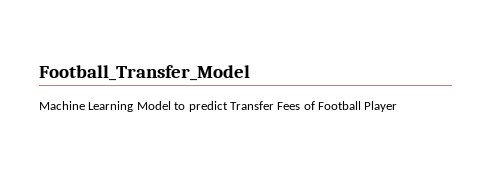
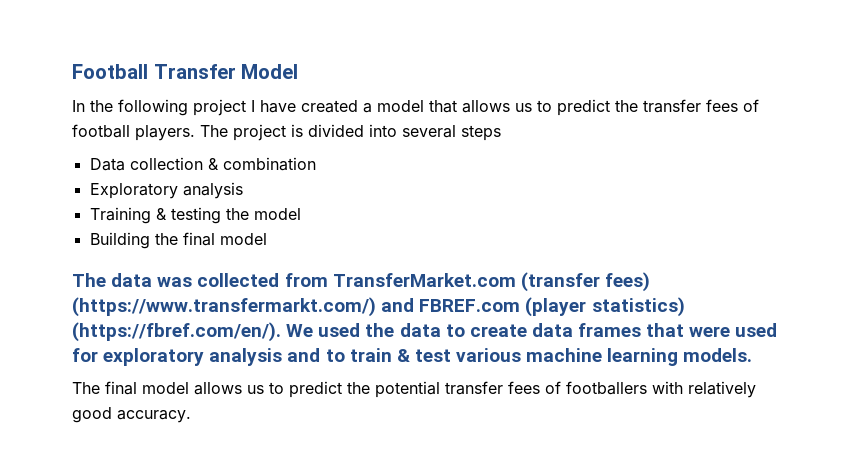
- Football_Transfer_Model
- Machine Learning Model to predict Transfer Fees of Football Player
+ Football Transfer Model
+ In the following project I have created a model that allows us to predict the transfer fees of football players. The project is divided into several steps
+ Data collection & combination
+ Exploratory analysis
+ Training & testing the model
+ Building the final model
+ The data was collected from TransferMarket.com (transfer fees) (https://www.transfermarkt.com/) and FBREF.com (player statistics) (https://fbref.com/en/). We used the data to create data frames that were used for exploratory analysis and to train & test various machine learning models.
+ The final model allows us to predict the potential transfer fees of footballers with relatively good accuracy.

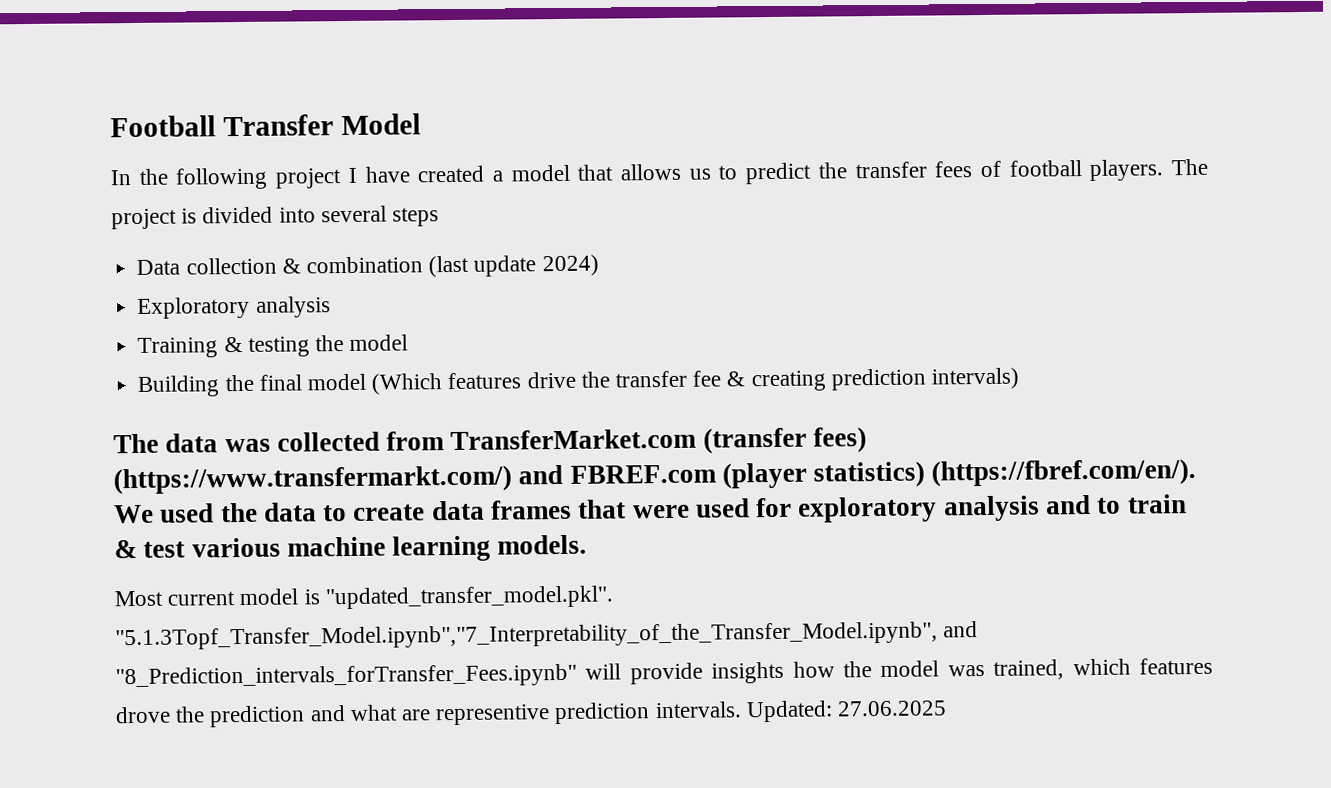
- Data collection & combination
+ Data collection & combination (last update 2024)
- Building the final model
+ Building the final model (Which features drive the transfer fee & creating prediction intervals)
- The final model allows us to predict the potential transfer fees of footballers with relatively good accuracy.
+ Most current model is "updated_transfer_model.pkl". "5.1.3Topf_Transfer_Model.ipynb","7_Interpretability_of_the_Transfer_Model.ipynb", and "8_Prediction_intervals_forTransfer_Fees.ipynb" will provide insights how the model was trained, which features drove the prediction and what are representive prediction intervals. Updated: 27.06.2025

